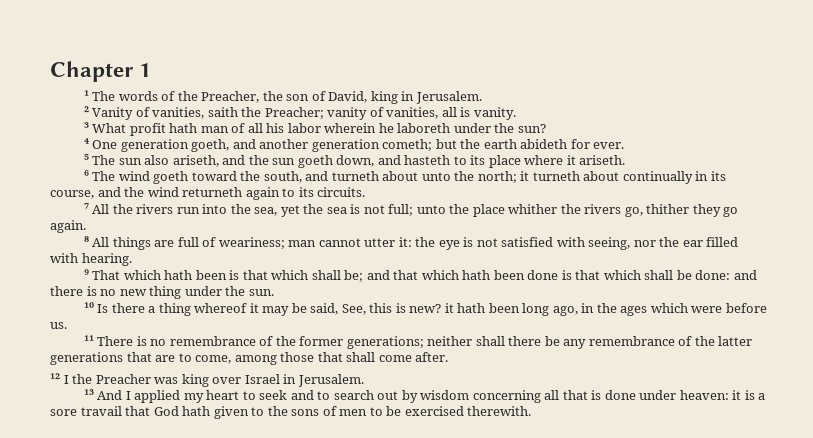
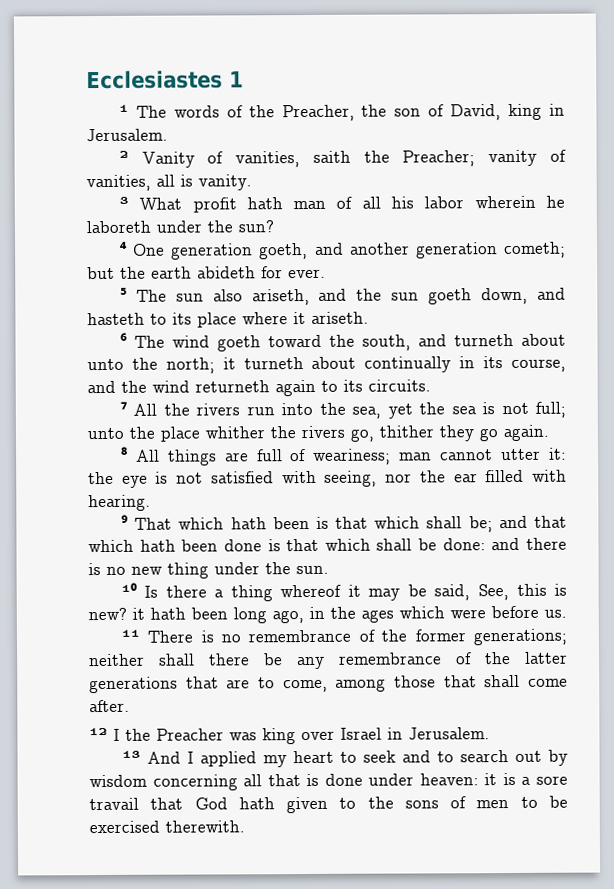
- Chapter 1
+ Ecclesiastes 1

